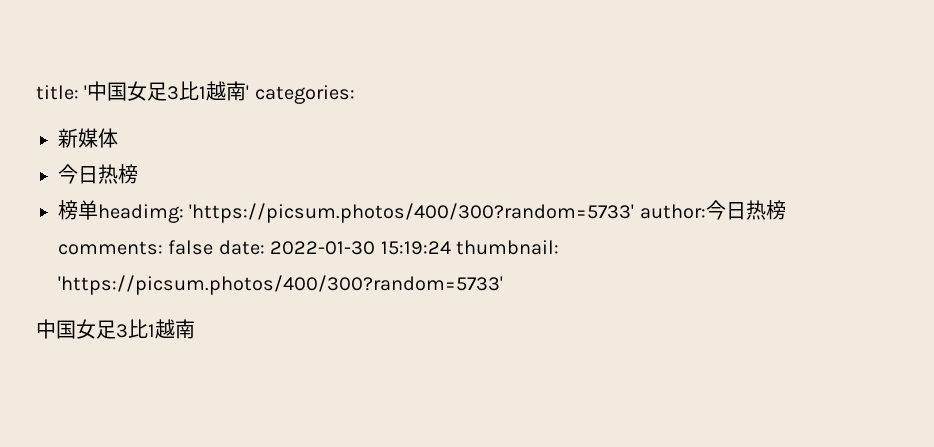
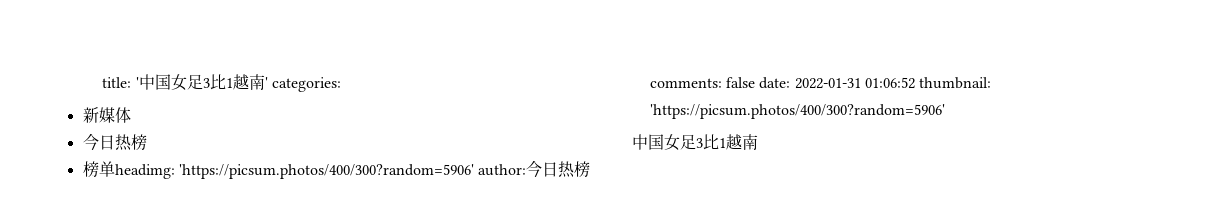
- 榜单headimg: 'https://picsum.photos/400/300?random=5733' author:今日热榜comments: false date: 2022-01-30 15:19:24 thumbnail: 'https://picsum.photos/400/300?random=5733'
+ 榜单headimg: 'https://picsum.photos/400/300?random=5906' author:今日热榜comments: false date: 2022-01-31 01:06:52 thumbnail: 'https://picsum.photos/400/300?random=5906'

